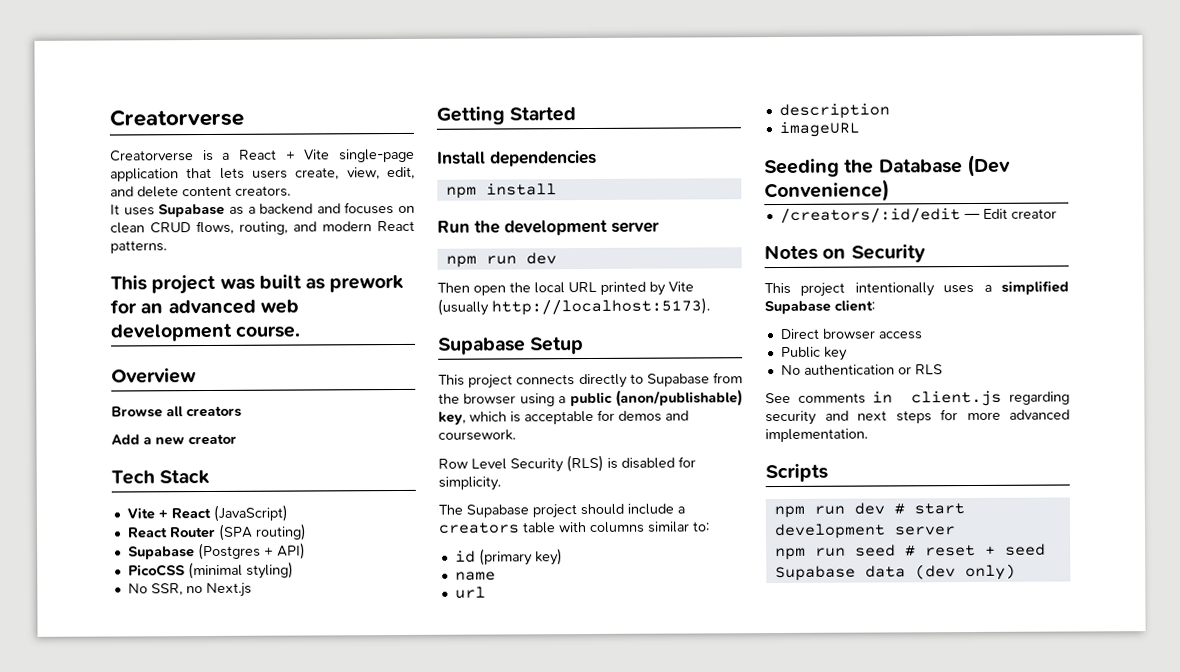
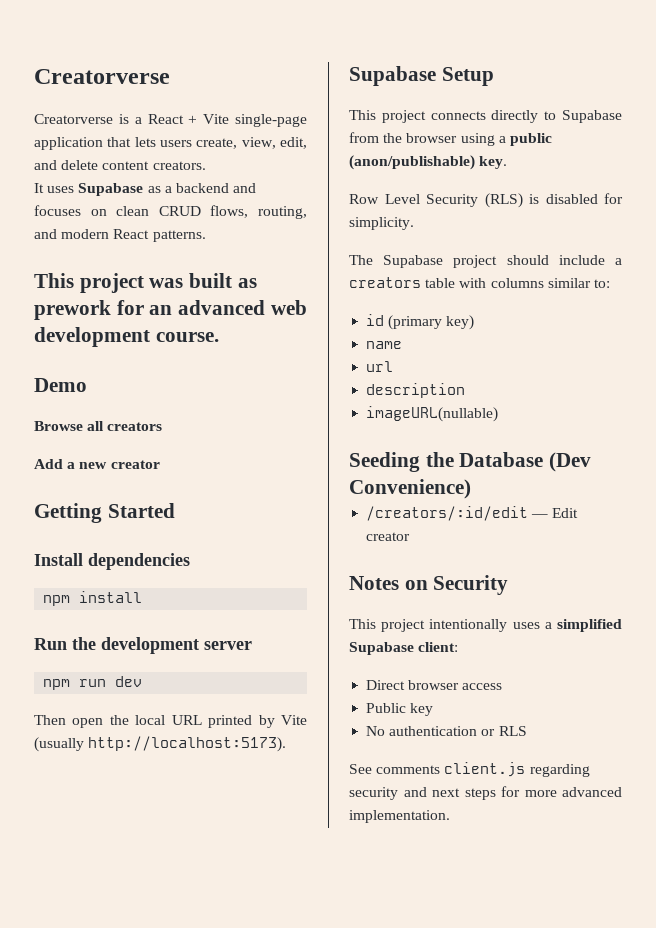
- Overview
+ Demo
- Tech Stack
- Vite + React (JavaScript)
- React Router (SPA routing)
- Supabase (Postgres + API)
- PicoCSS (minimal styling)
- No SSR, no Next.js
- This project connects directly to Supabase from the browser using a public (anon/publishable) key, which is acceptable for demos and coursework.
+ This project connects directly to Supabase from the browser using a public (anon/publishable) key.
- imageURL
+ imageURL(nullable)
- See comments in client.js regarding security and next steps for more advanced implementation.
+ See comments client.js regarding security and next steps for more advanced implementation.
- Scripts
- npm run dev # start development server
- npm run seed # reset + seed Supabase data (dev only)

